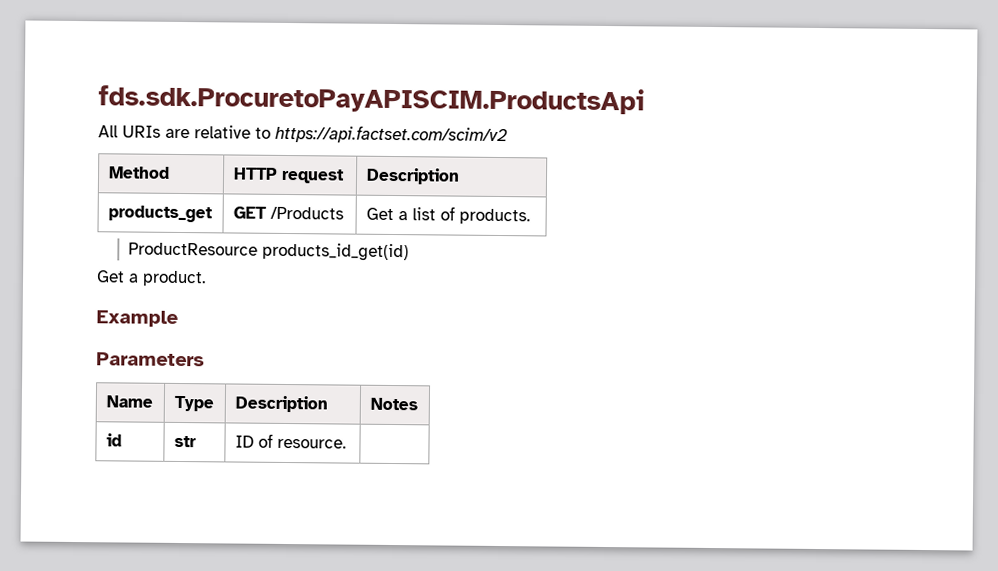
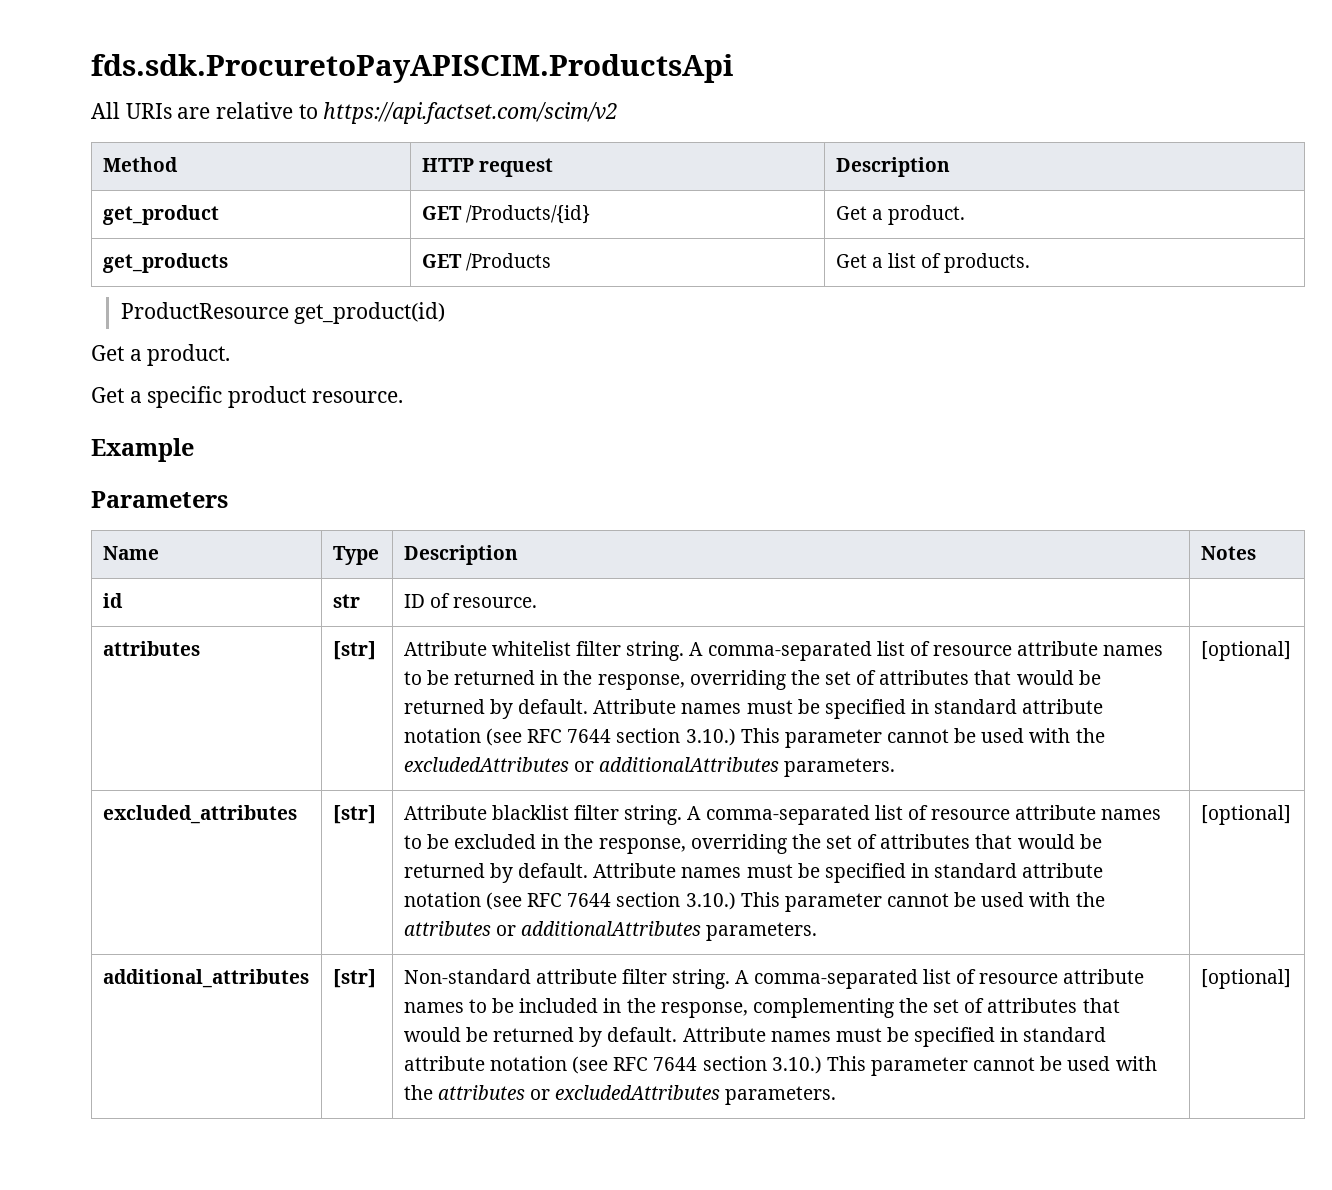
- products_get | GET /Products | Get a list of products.
+ get_product | GET /Products/{id} | Get a product.
+ get_products | GET /Products | Get a list of products.
- ProductResource products_id_get(id)
+ ProductResource get_product(id)
  Get a product.
+ Get a specific product resource.
+ attributes | [str] | Attribute whitelist filter string. A comma-separated list of resource attribute names to be returned in the response, overriding the set of attributes that would be returned by default. Attribute names must be specified in standard attribute notation (see RFC 7644 section 3.10.) This parameter cannot be used with the excludedAttributes or additionalAttributes parameters. | [optional]
+ excluded_attributes | [str] | Attribute blacklist filter string. A comma-separated list of resource attribute names to be excluded in the response, overriding the set of attributes that would be returned by default. Attribute names must be specified in standard attribute notation (see RFC 7644 section 3.10.) This parameter cannot be used with the attributes or additionalAttributes parameters. | [optional]
+ additional_attributes | [str] | Non-standard attribute filter string. A comma-separated list of resource attribute names to be included in the response, complementing the set of attributes that would be returned by default. Attribute names must be specified in standard attribute notation (see RFC 7644 section 3.10.) This parameter cannot be used with the attributes or excludedAttributes parameters. | [optional]

